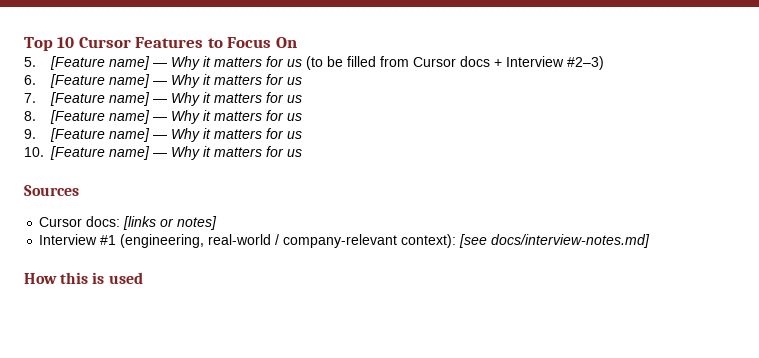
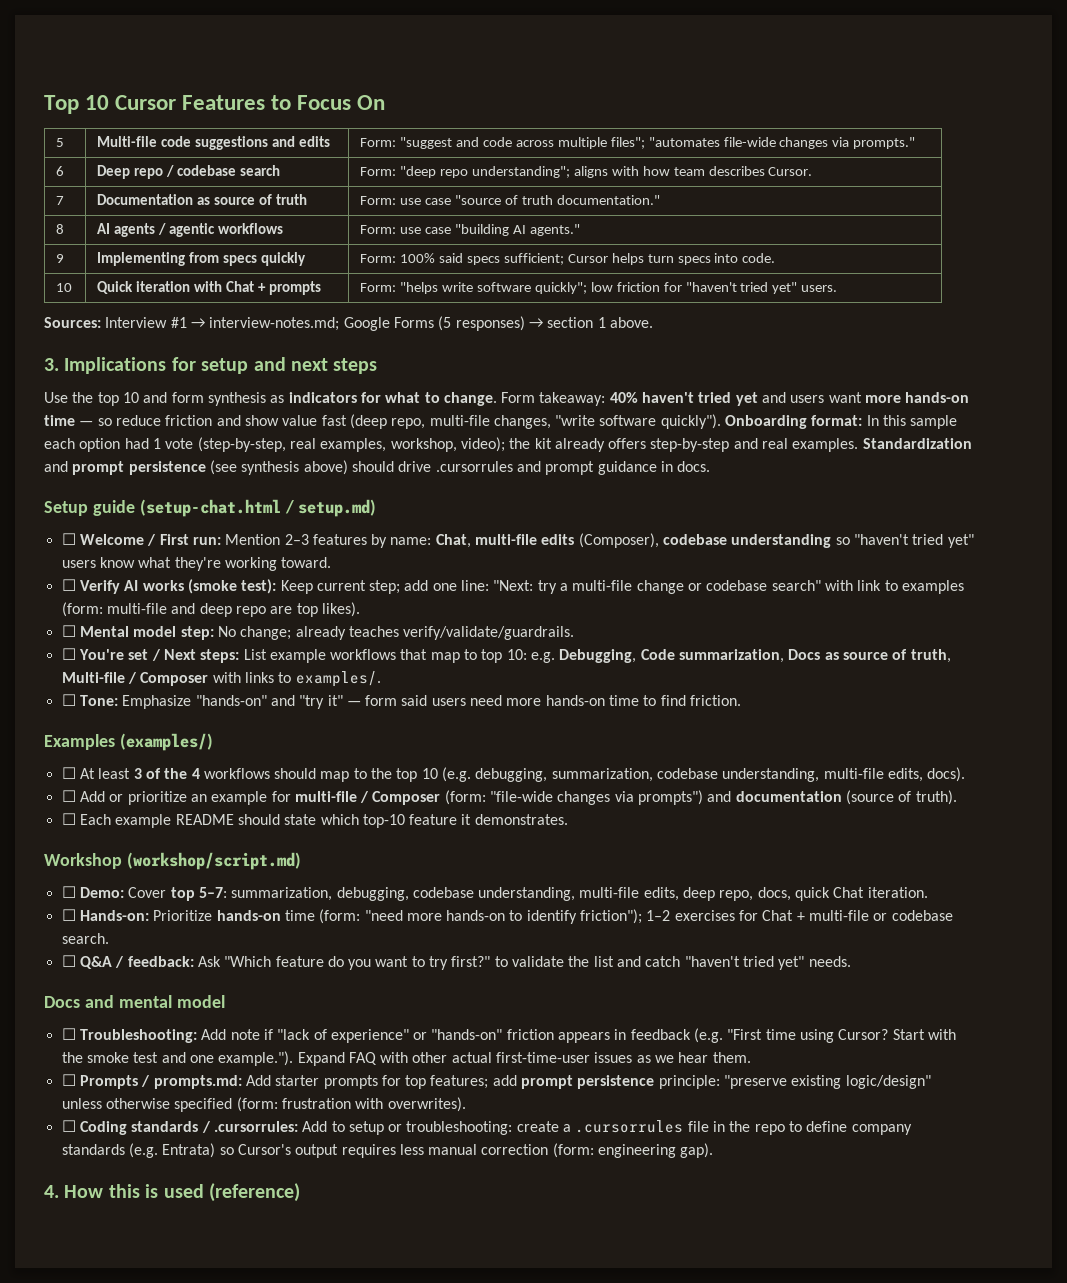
- 5. [Feature name] — Why it matters for us (to be filled from Cursor docs + Interview #2–3)
- 6. [Feature name] — Why it matters for us
- 7. [Feature name] — Why it matters for us
- 8. [Feature name] — Why it matters for us
- 9. [Feature name] — Why it matters for us
- 10. [Feature name] — Why it matters for us
- Sources
- Cursor docs: [links or notes]
- Interview #1 (engineering, real-world / company-relevant context): [see docs/interview-notes.md]
- How this is used
+ 5 | Multi-file code suggestions and edits | Form: "suggest and code across multiple files"; "automates file-wide changes via prompts."
+ 6 | Deep repo / codebase search | Form: "deep repo understanding"; aligns with how team describes Cursor.
+ 7 | Documentation as source of truth | Form: use case "source of truth documentation."
+ 8 | AI agents / agentic workflows | Form: use case "building AI agents."
+ 9 | Implementing from specs quickly | Form: 100% said specs sufficient; Cursor helps turn specs into code.
+ 10 | Quick iteration with Chat + prompts | Form: "helps write software quickly"; low friction for "haven't tried yet" users.
+ Sources: Interview #1 → interview-notes.md; Google Forms (5 responses) → section 1 above.
+ 3. Implications for setup and next steps
+ Use the top 10 and form synthesis as indicators for what to change. Form takeaway: 40% haven't tried yet and users want more hands-on time — so reduce friction and show value fast (deep repo, multi-file changes, "write software quickly"). Onboarding format: In this sample each option had 1 vote (step-by-step, real examples, workshop, video); the kit already offers step-by-step and real examples. Standardization and prompt persistence (see synthesis above) should drive .cursorrules and prompt guidance in docs.
+ Setup guide (setup-chat.html / setup.md)
+ ☐ Welcome / First run: Mention 2–3 features by name: Chat, multi-file edits (Composer), codebase understanding so "haven't tried yet" users know what they're working toward.
+ ☐ Verify AI works (smoke test): Keep current step; add one line: "Next: try a multi-file change or codebase search" with link to examples (form: multi-file and deep repo are top likes).
+ ☐ Mental model step: No change; already teaches verify/validate/guardrails.
+ ☐ You're set / Next steps: List example workflows that map to top 10: e.g. Debugging, Code summarization, Docs as source of truth, Multi-file / Composer with links to examples/.
+ ☐ Tone: Emphasize "hands-on" and "try it" — form said users need more hands-on time to find friction.
+ Examples (examples/)
+ ☐ At least 3 of the 4 workflows should map to the top 10 (e.g. debugging, summarization, codebase understanding, multi-file edits, docs).
+ ☐ Add or prioritize an example for multi-file / Composer (form: "file-wide changes via prompts") and documentation (source of truth).
+ ☐ Each example README should state which top-10 feature it demonstrates.
+ Workshop (workshop/script.md)
+ ☐ Demo: Cover top 5–7: summarization, debugging, codebase understanding, multi-file edits, deep repo, docs, quick Chat iteration.
+ ☐ Hands-on: Prioritize hands-on time (form: "need more hands-on to identify friction"); 1–2 exercises for Chat + multi-file or codebase search.
+ ☐ Q&A / feedback: Ask "Which feature do you want to try first?" to validate the list and catch "haven't tried yet" needs.
+ Docs and mental model
+ ☐ Troubleshooting: Add note if "lack of experience" or "hands-on" friction appears in feedback (e.g. "First time using Cursor? Start with the smoke test and one example."). Expand FAQ with other actual first-time-user issues as we hear them.
+ ☐ Prompts / prompts.md: Add starter prompts for top features; add prompt persistence principle: "preserve existing logic/design" unless otherwise specified (form: frustration with overwrites).
+ ☐ Coding standards / .cursorrules: Add to setup or troubleshooting: create a .cursorrules file in the repo to define company standards (e.g. Entrata) so Cursor's output requires less manual correction (form: engineering gap).
+ 4. How this is used (reference)

